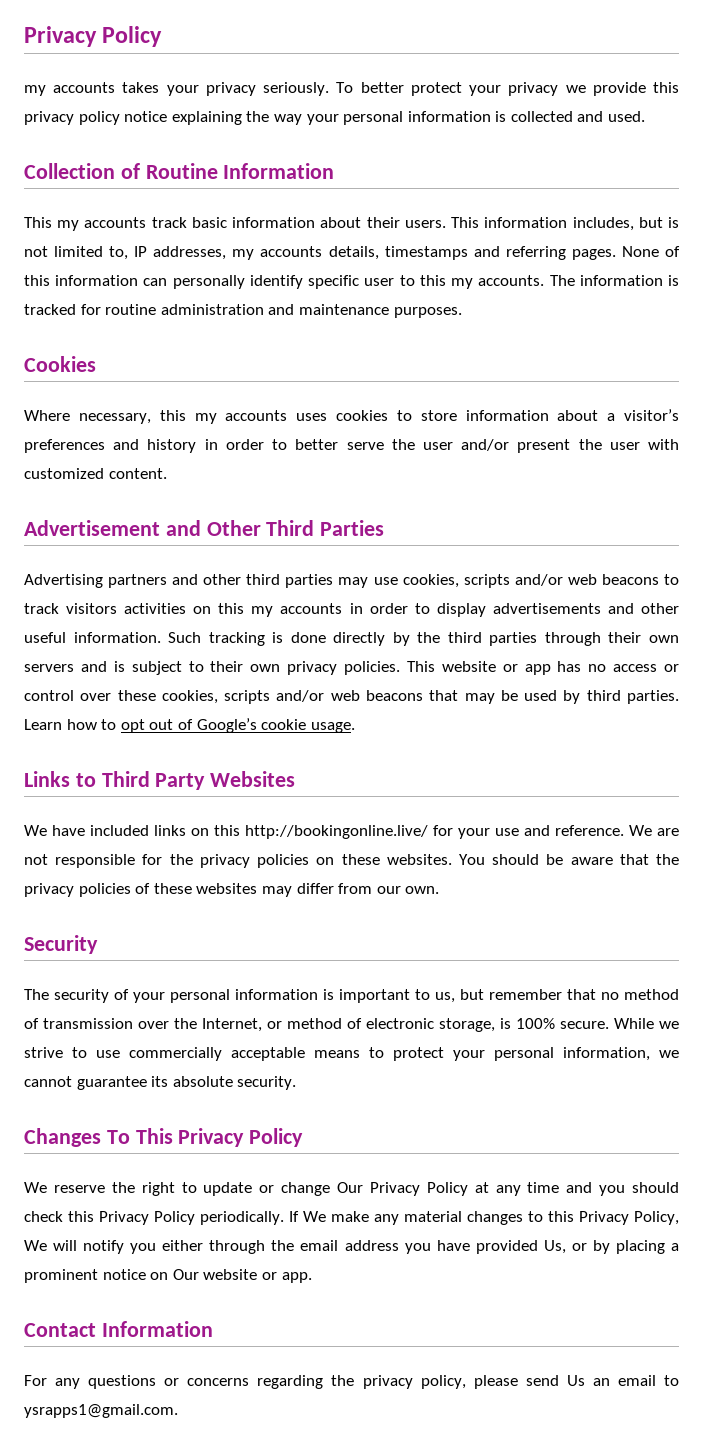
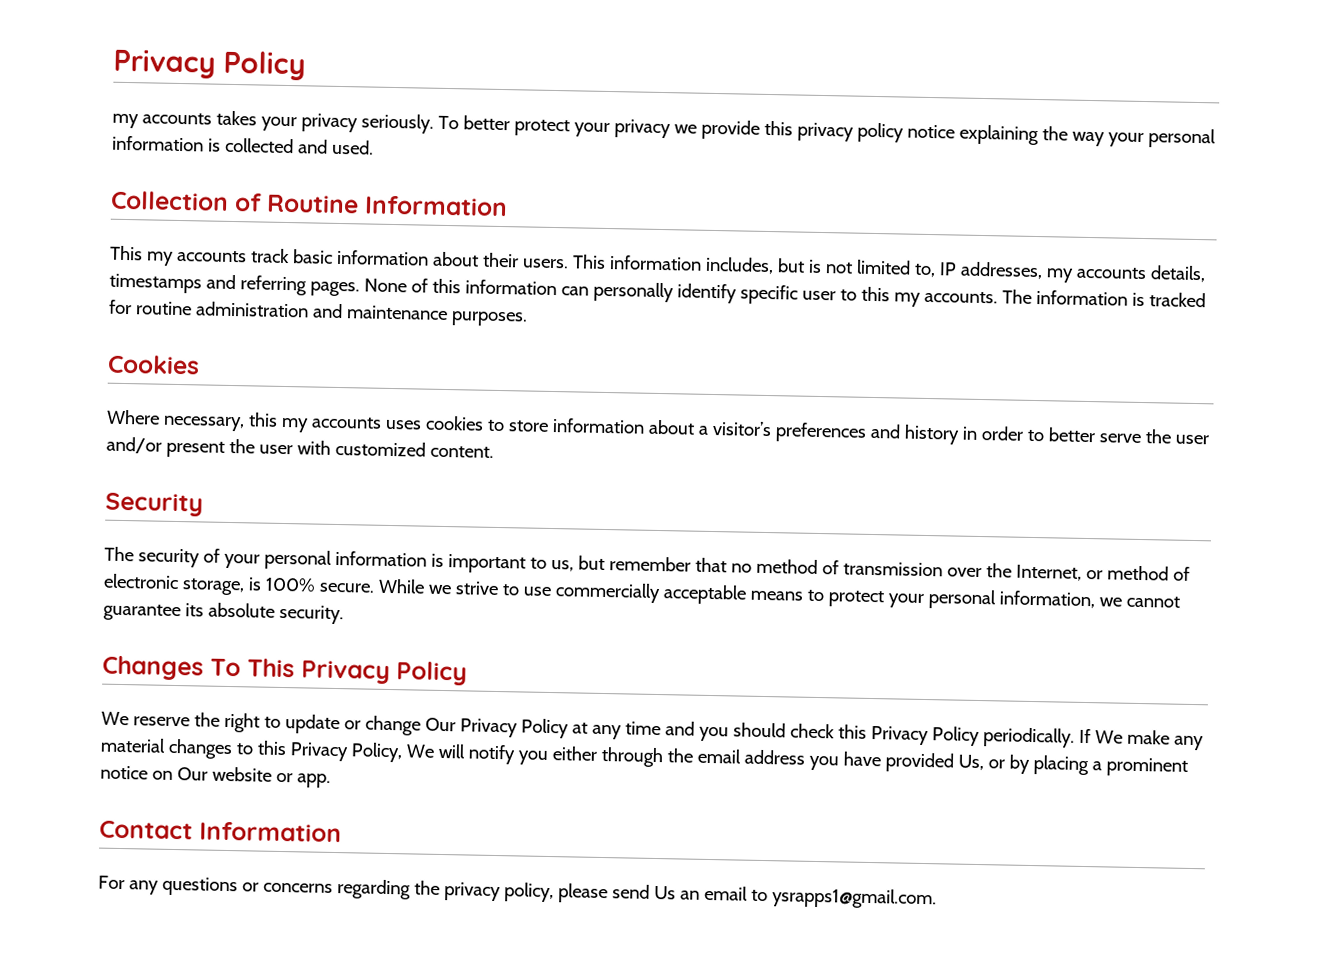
- Advertisement and Other Third Parties
- Advertising partners and other third parties may use cookies, scripts and/or web beacons to track visitors activities on this my accounts in order to display advertisements and other useful information. Such tracking is done directly by the third parties through their own servers and is subject to their own privacy policies. This website or app has no access or control over these cookies, scripts and/or web beacons that may be used by third parties. Learn how to opt out of Google’s cookie usage.
- Links to Third Party Websites
- We have included links on this http://bookingonline.live/ for your use and reference. We are not responsible for the privacy policies on these websites. You should be aware that the privacy policies of these websites may differ from our own.

